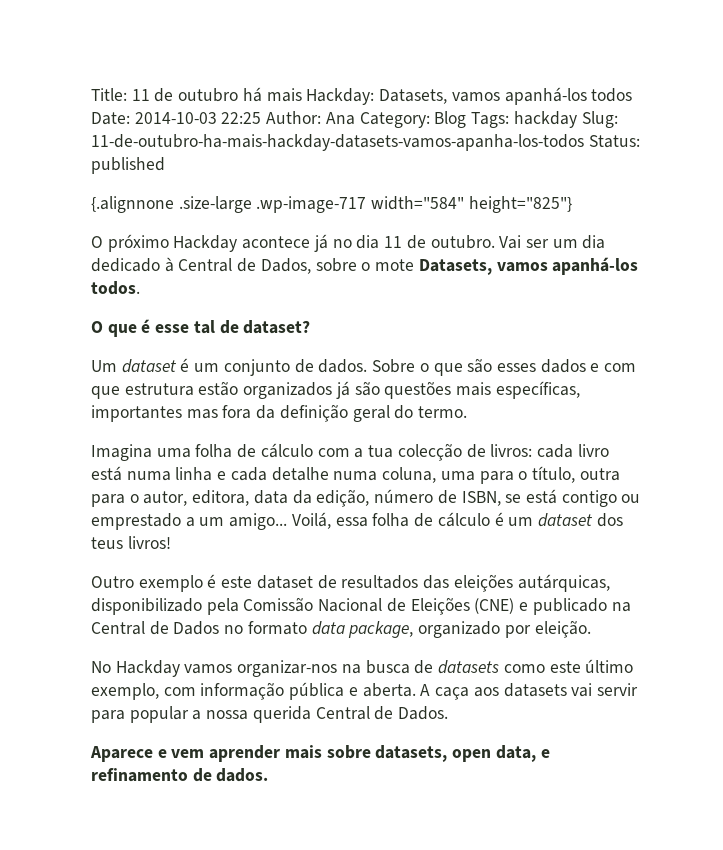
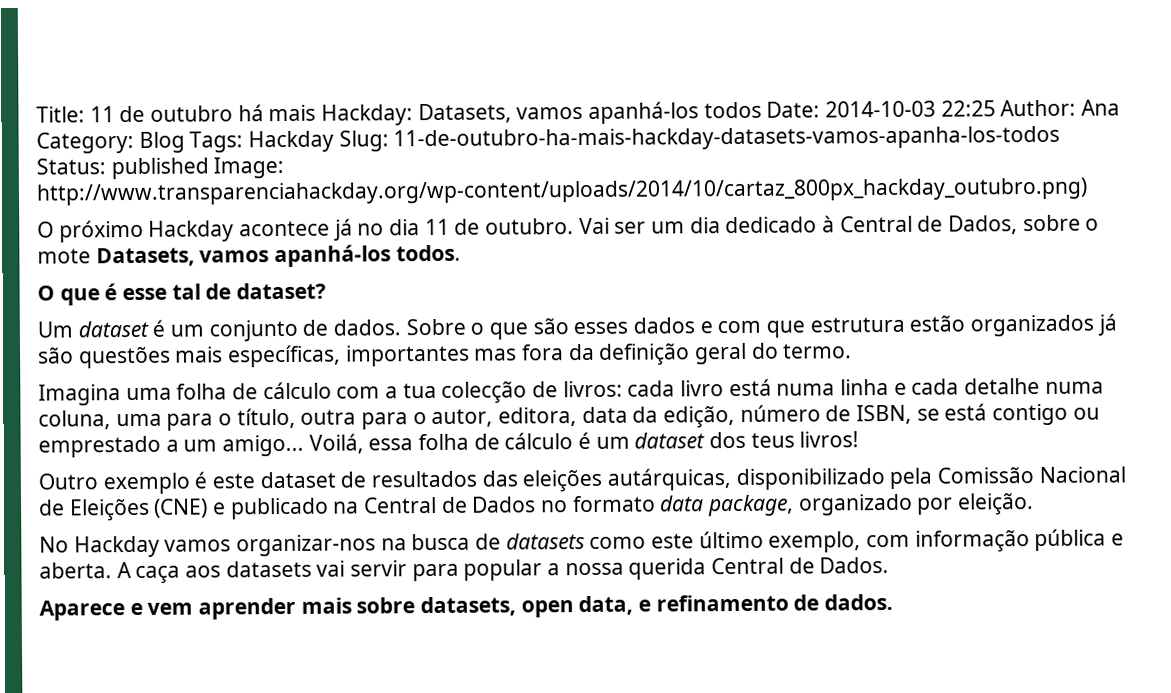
- Title: 11 de outubro há mais Hackday: Datasets, vamos apanhá-los todos Date: 2014-10-03 22:25 Author: Ana Category: Blog Tags: hackday Slug: 11-de-outubro-ha-mais-hackday-datasets-vamos-apanha-los-todos Status: published
- {.alignnone .size-large .wp-image-717 width="584" height="825"}
+ Title: 11 de outubro há mais Hackday: Datasets, vamos apanhá-los todos Date: 2014-10-03 22:25 Author: Ana Category: Blog Tags: Hackday Slug: 11-de-outubro-ha-mais-hackday-datasets-vamos-apanha-los-todos Status: published Image: http://www.transparenciahackday.org/wp-content/uploads/2014/10/cartaz_800px_hackday_outubro.png)

